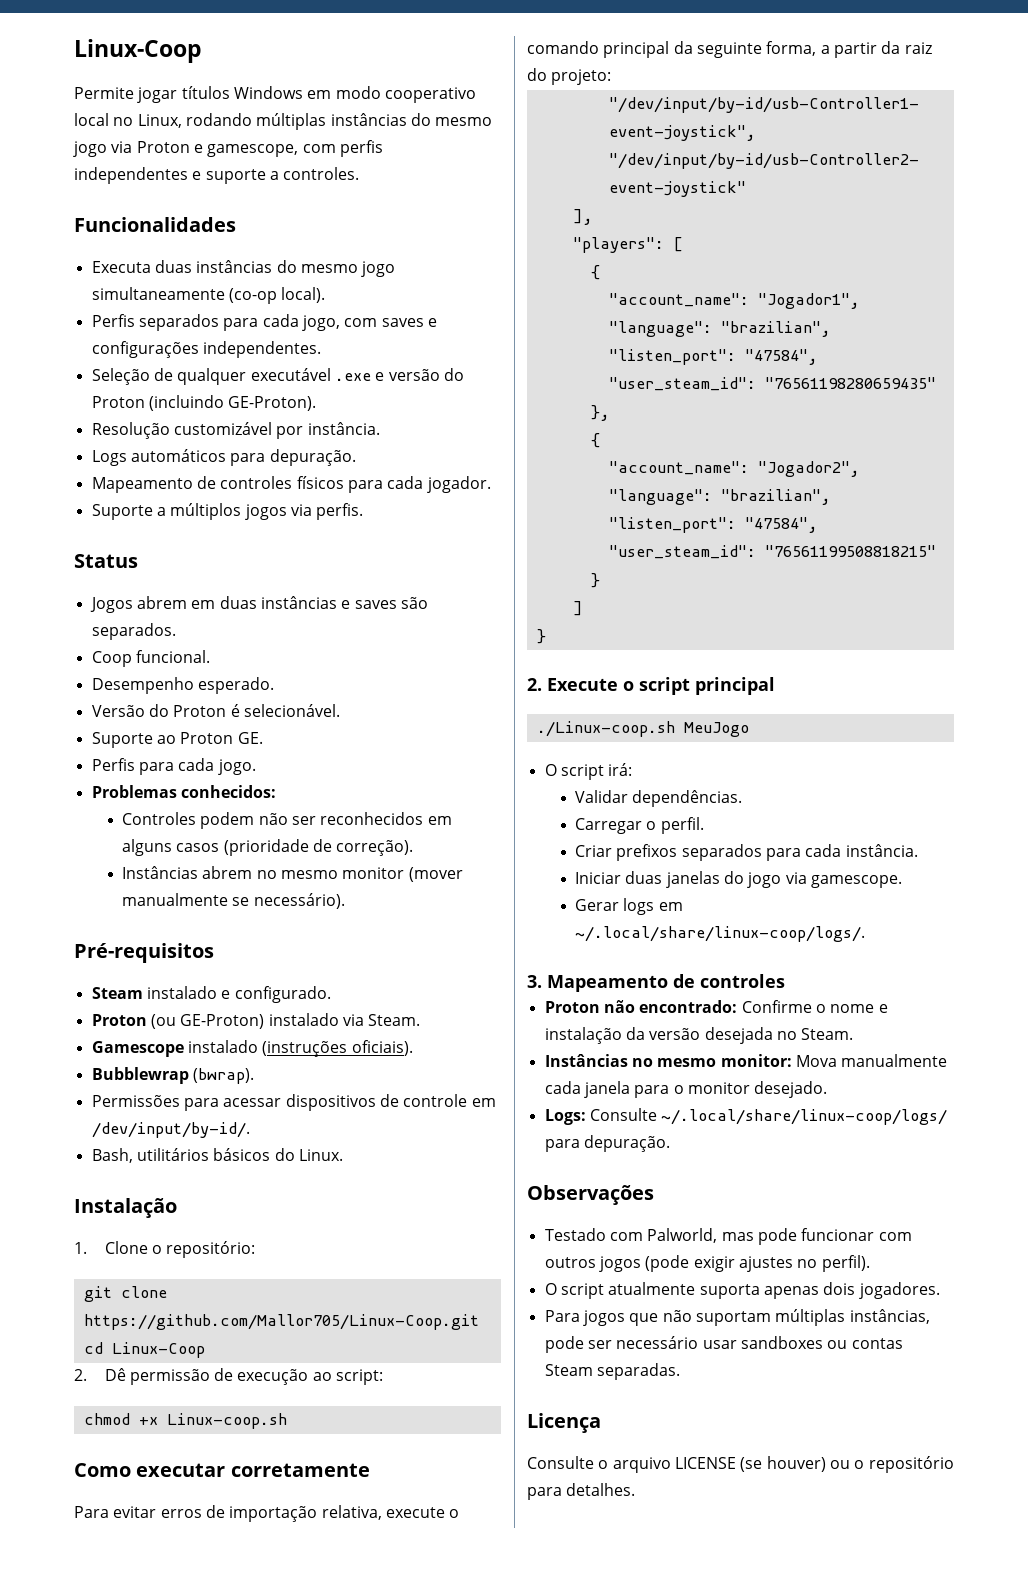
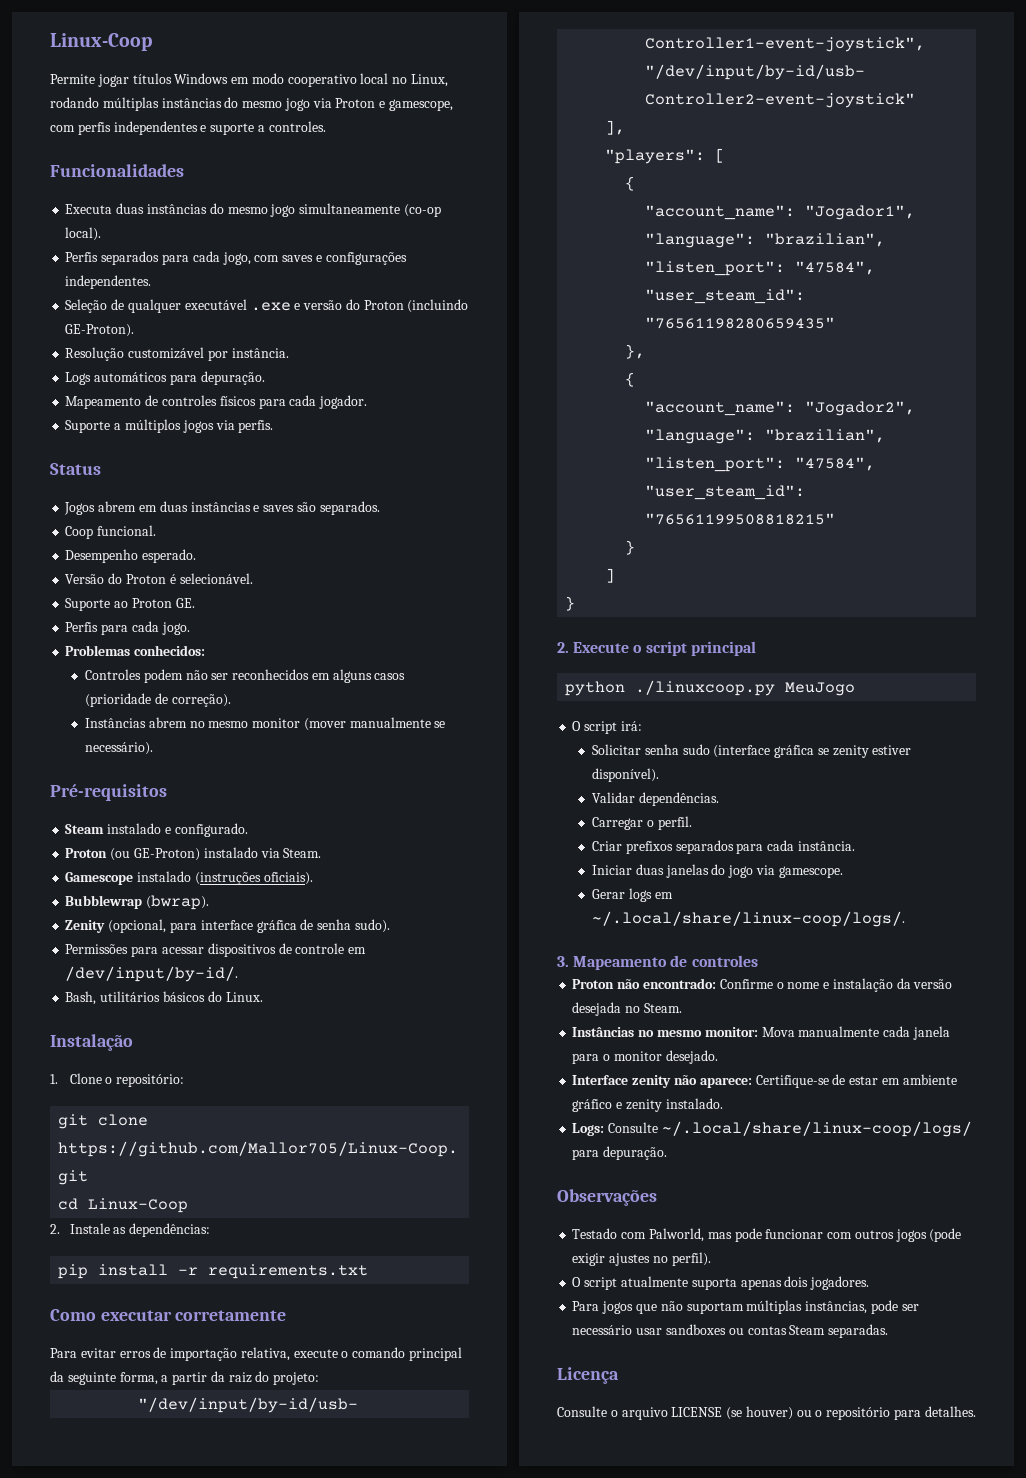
+ Zenity (opcional, para interface gráfica de senha sudo).
- 2. Dê permissão de execução ao script:
- chmod +x Linux-coop.sh
+ 2. Instale as dependências:
+ pip install -r requirements.txt
- ./Linux-coop.sh MeuJogo
+ python ./linuxcoop.py MeuJogo
+ Solicitar senha sudo (interface gráfica se zenity estiver disponível).
+ Interface zenity não aparece: Certifique-se de estar em ambiente gráfico e zenity instalado.

